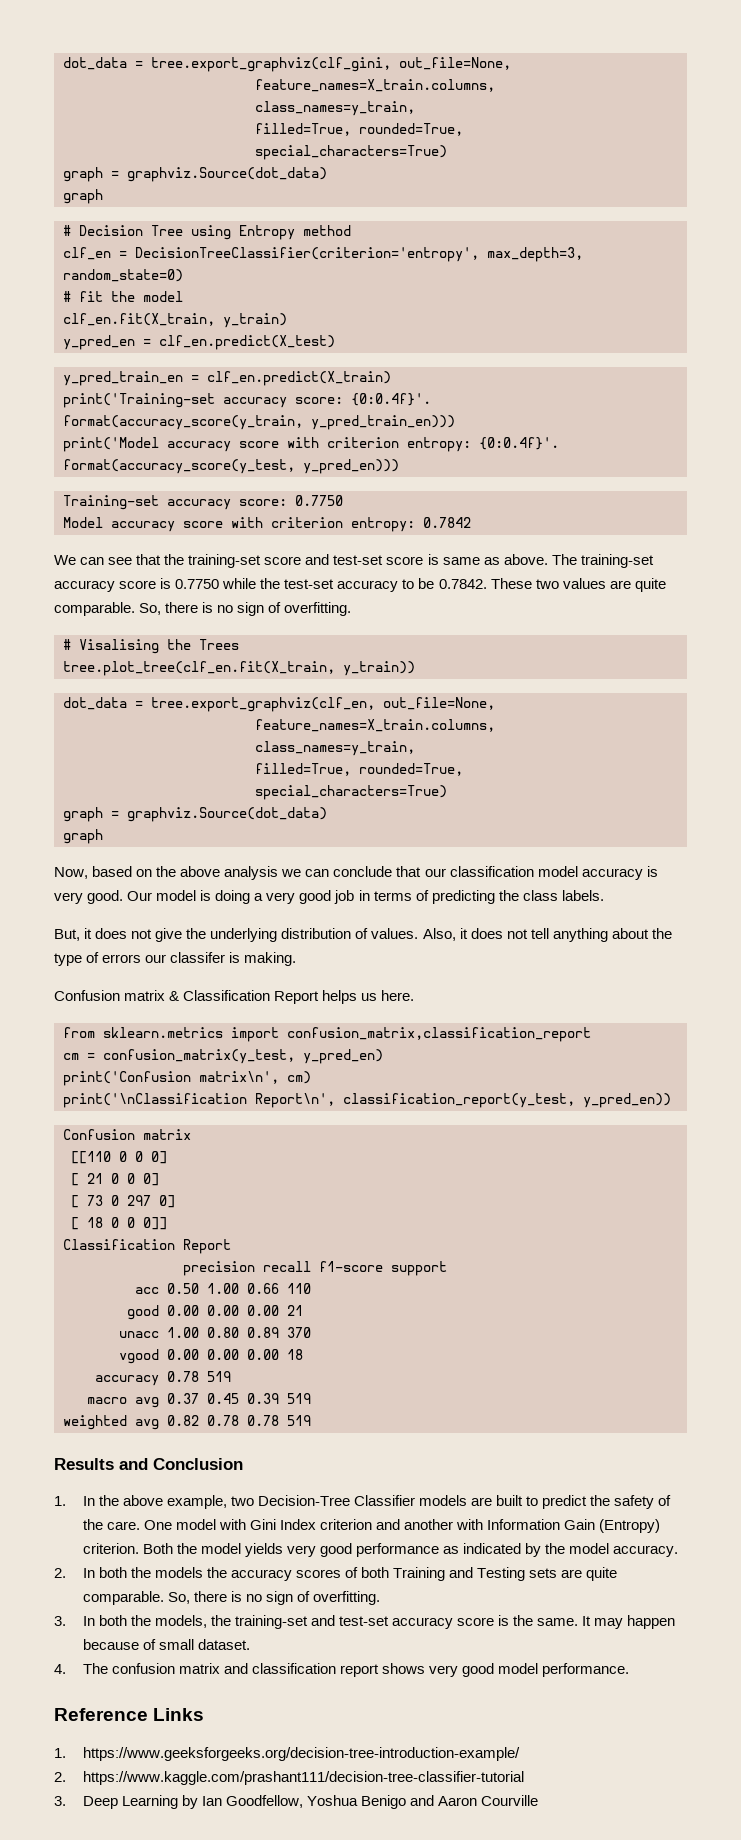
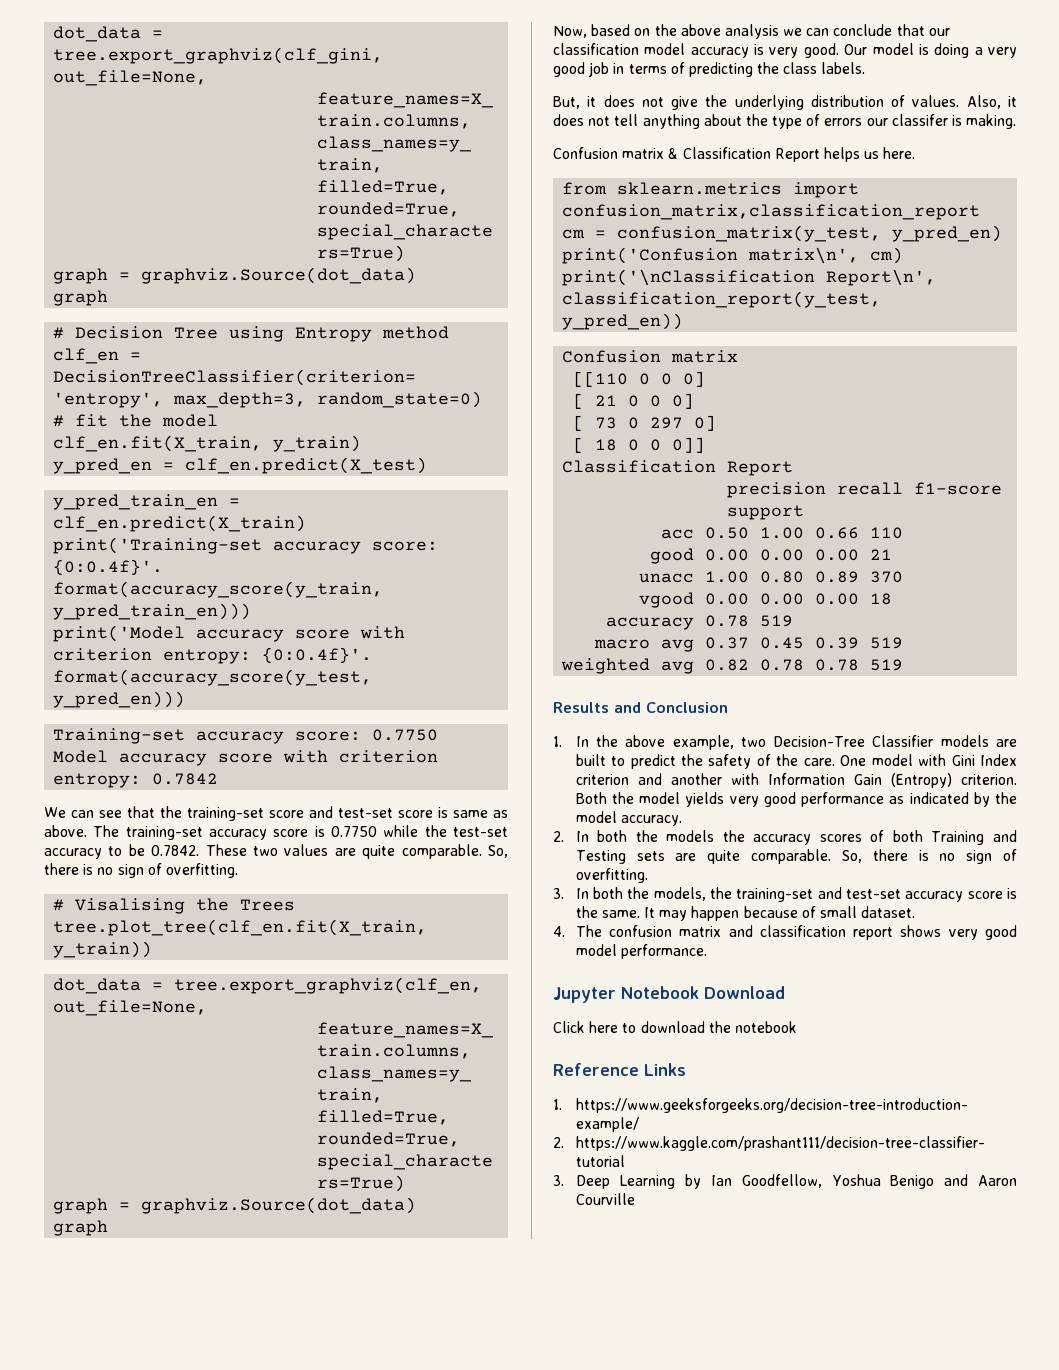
+ Jupyter Notebook Download
+ Click here to download the notebook

